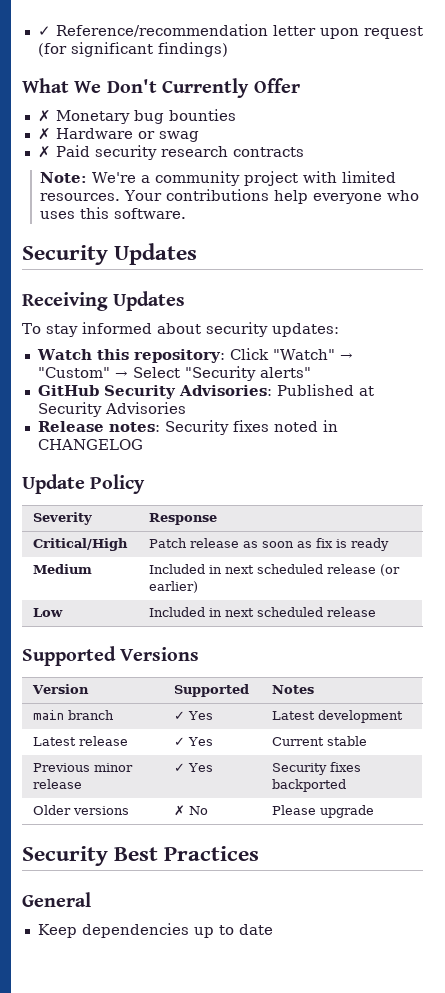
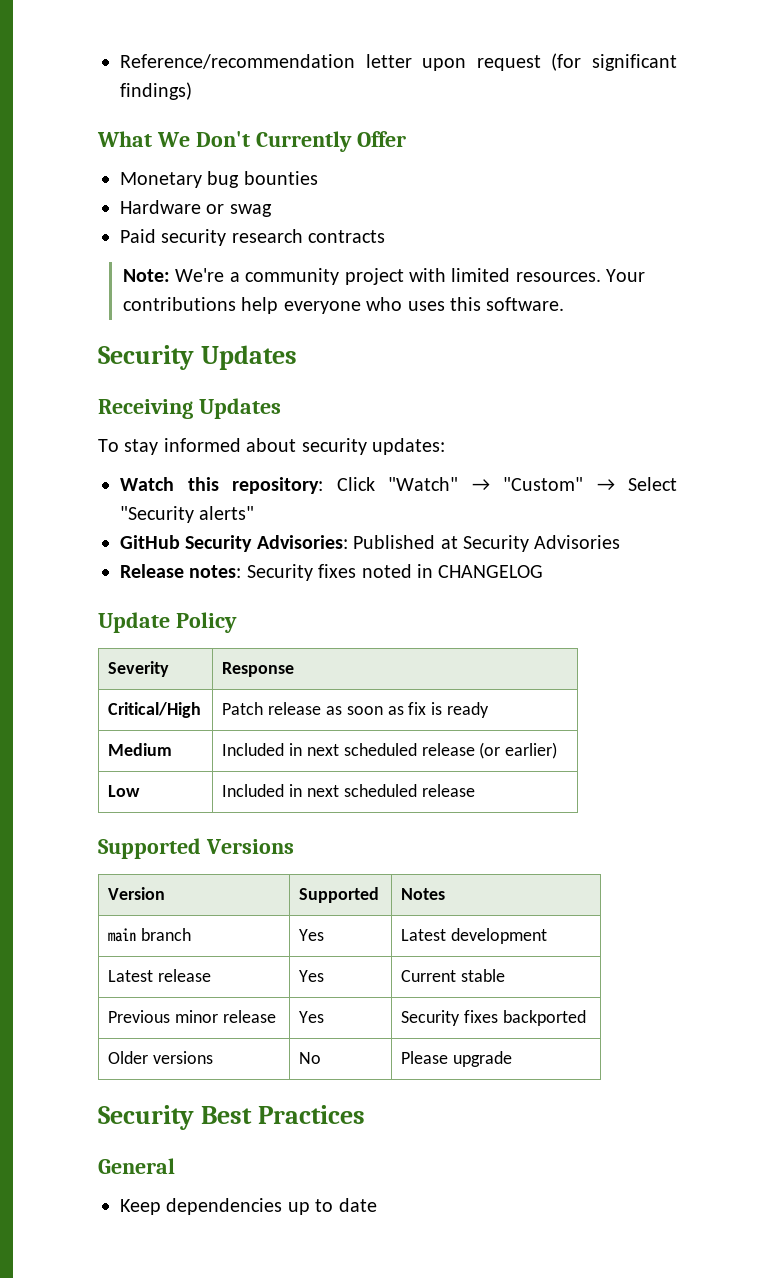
- ✓ Reference/recommendation letter upon request (for significant findings)
+ Reference/recommendation letter upon request (for significant findings)
- ✗ Monetary bug bounties
+ Monetary bug bounties
- ✗ Hardware or swag
+ Hardware or swag
- ✗ Paid security research contracts
+ Paid security research contracts
- main branch | ✓ Yes | Latest development
+ main branch | Yes | Latest development
- Latest release | ✓ Yes | Current stable
+ Latest release | Yes | Current stable
- Previous minor release | ✓ Yes | Security fixes backported
+ Previous minor release | Yes | Security fixes backported
- Older versions | ✗ No | Please upgrade
+ Older versions | No | Please upgrade

